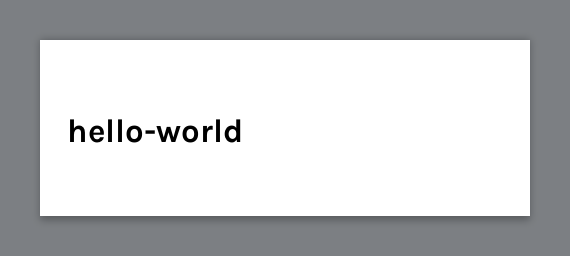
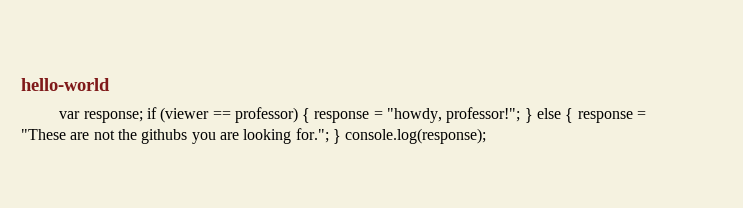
+ var response; if (viewer == professor) { response = "howdy, professor!"; } else { response = "These are not the githubs you are looking for."; } console.log(response);

